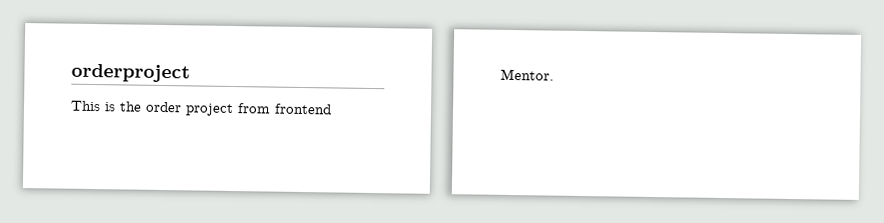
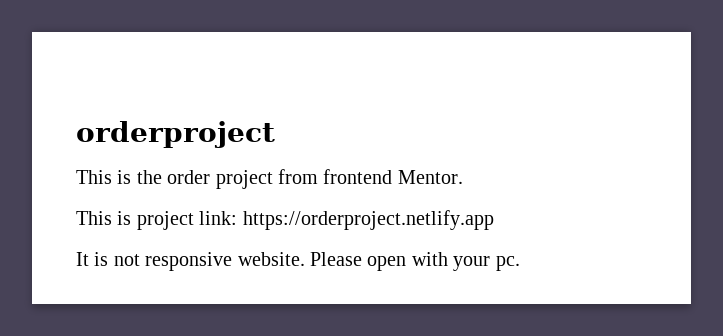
+ This is project link: https://orderproject.netlify.app
+ It is not responsive website. Please open with your pc.

